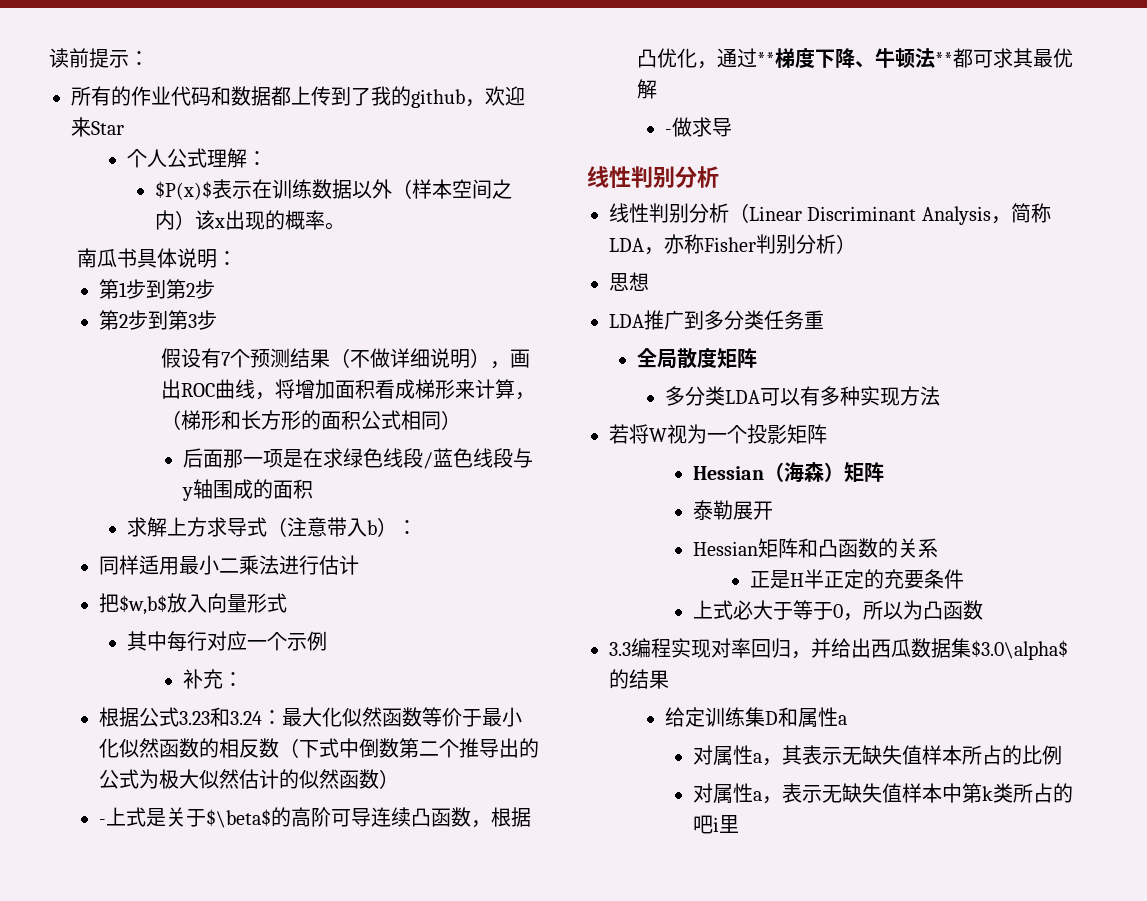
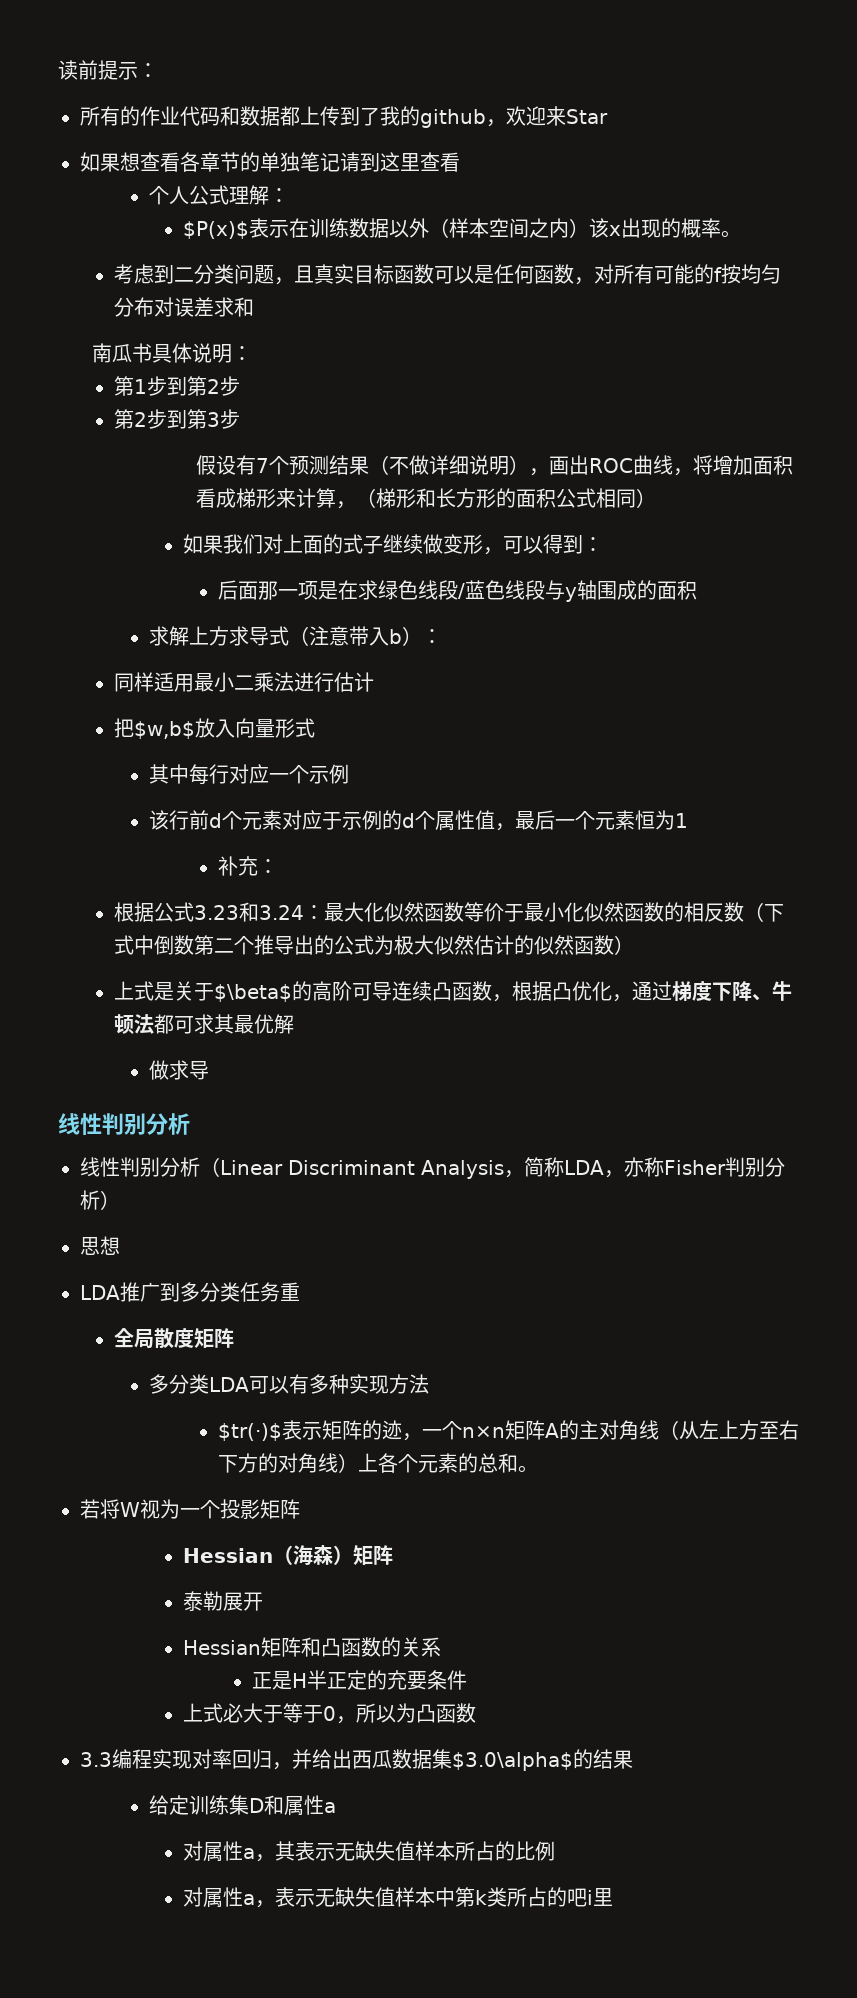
+ 如果想查看各章节的单独笔记请到这里查看
+ 考虑到二分类问题，且真实目标函数可以是任何函数，对所有可能的f按均匀分布对误差求和
+ 如果我们对上面的式子继续做变形，可以得到：
+ 该行前d个元素对应于示例的d个属性值，最后一个元素恒为1
- -上式是关于$\beta$的高阶可导连续凸函数，根据凸优化，通过**梯度下降、牛顿法**都可求其最优解
+ 上式是关于$\beta$的高阶可导连续凸函数，根据凸优化，通过梯度下降、牛顿法都可求其最优解
- -做求导
+ 做求导
+ $tr(·)$表示矩阵的迹，一个n×n矩阵A的主对角线（从左上方至右下方的对角线）上各个元素的总和。

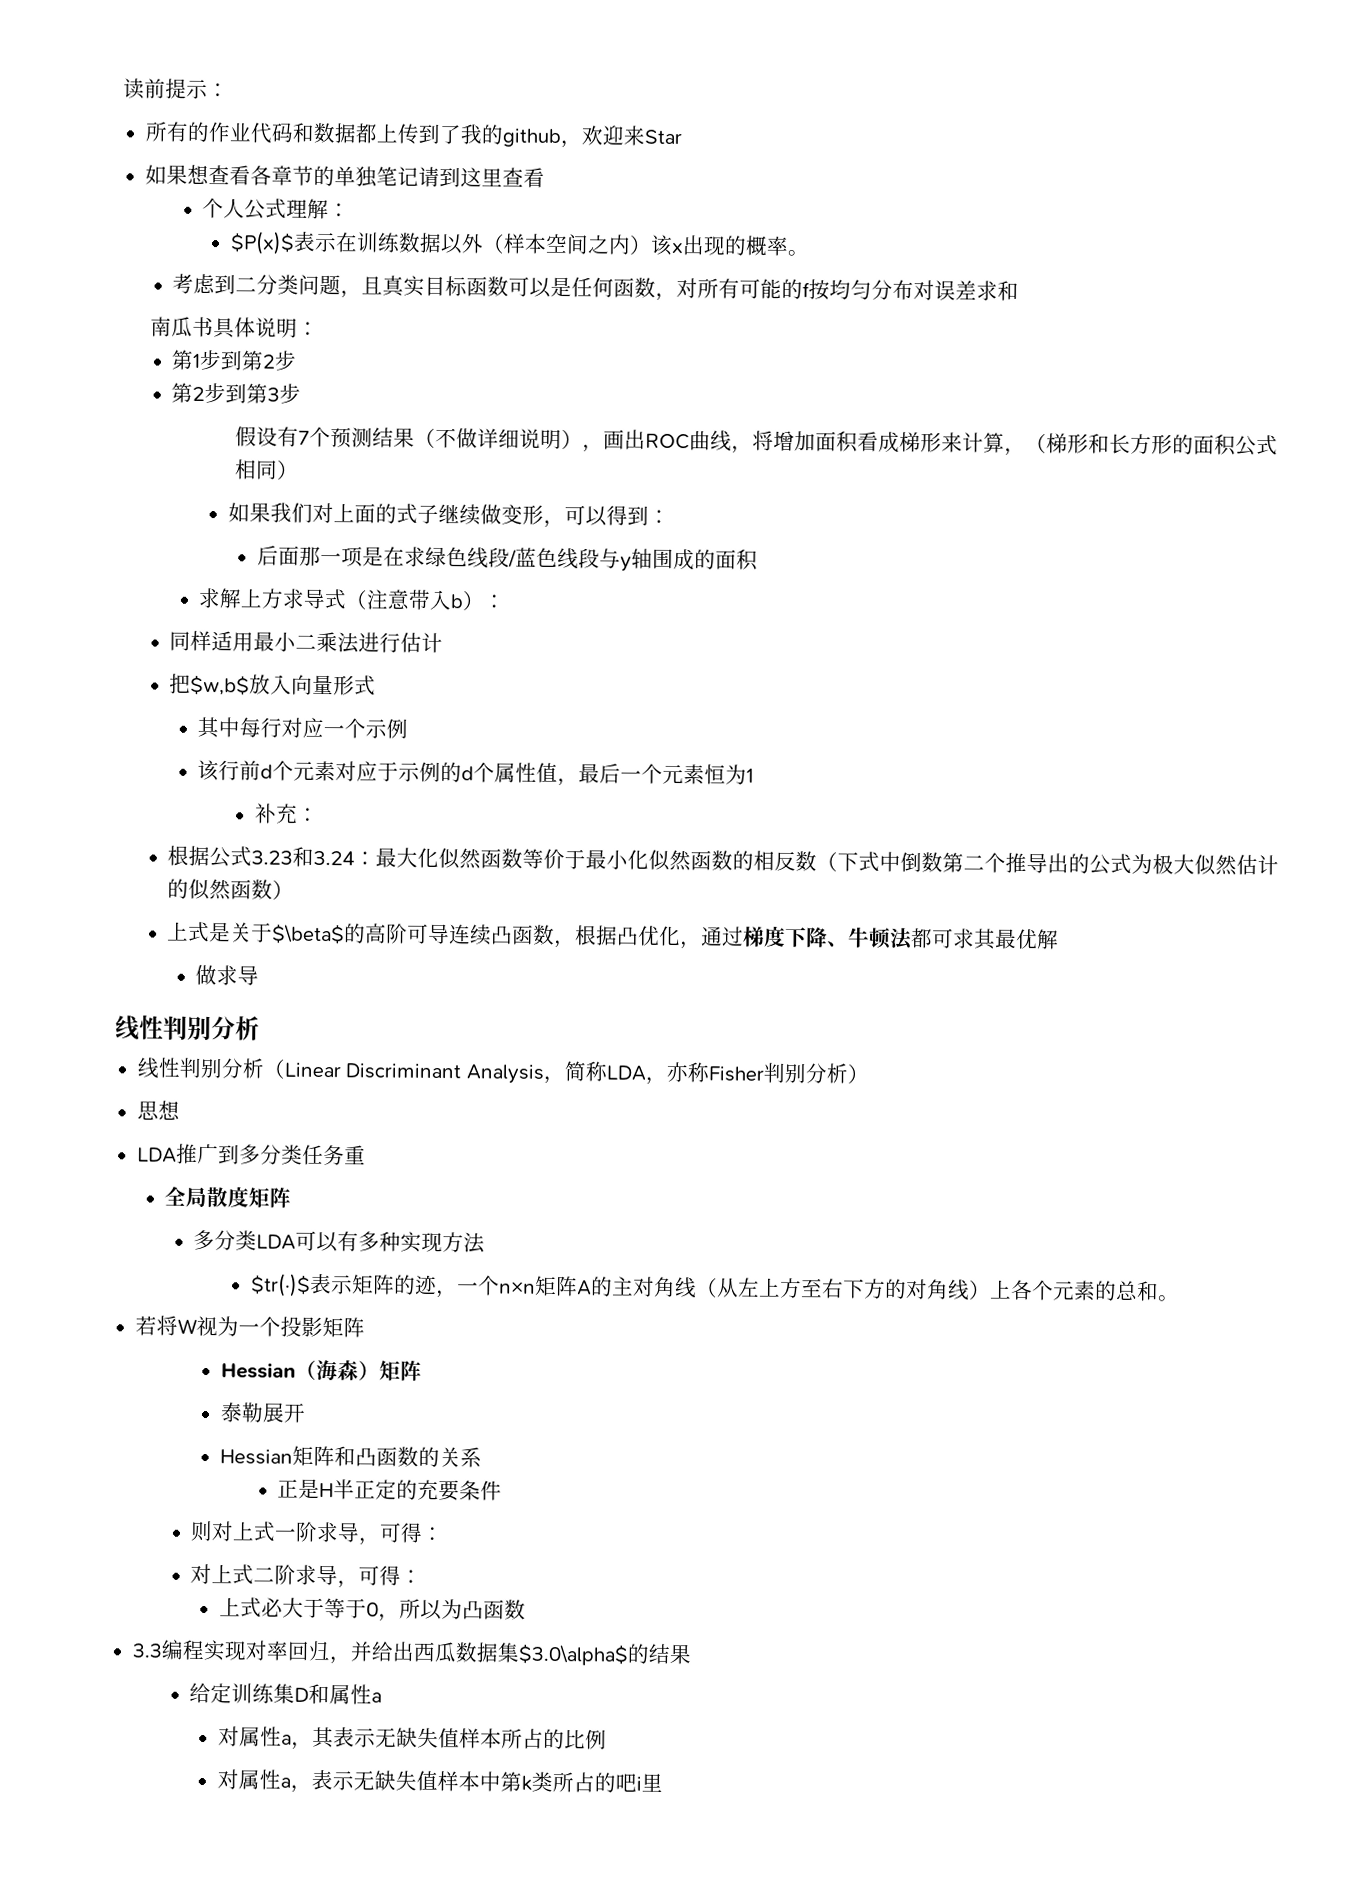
+ 则对上式一阶求导，可得：
+ 对上式二阶求导，可得：

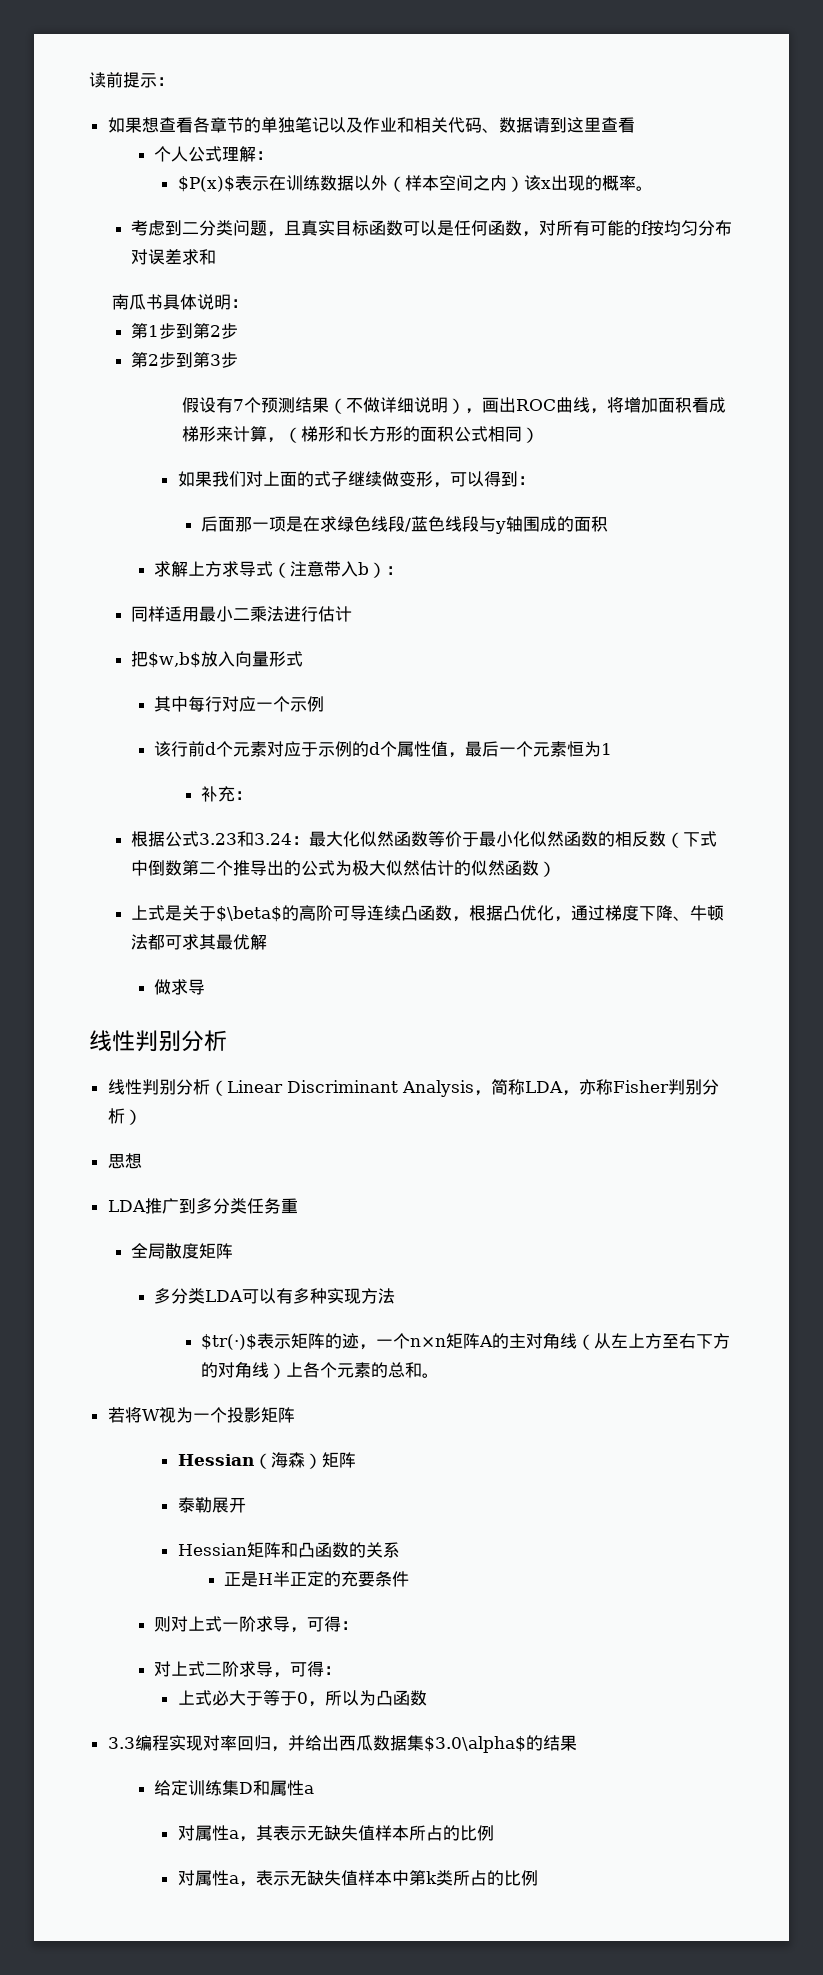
- 所有的作业代码和数据都上传到了我的github，欢迎来Star
- 如果想查看各章节的单独笔记请到这里查看
+ 如果想查看各章节的单独笔记以及作业和相关代码、数据请到这里查看
- 对属性a，表示无缺失值样本中第k类所占的吧i里
+ 对属性a，表示无缺失值样本中第k类所占的比例

